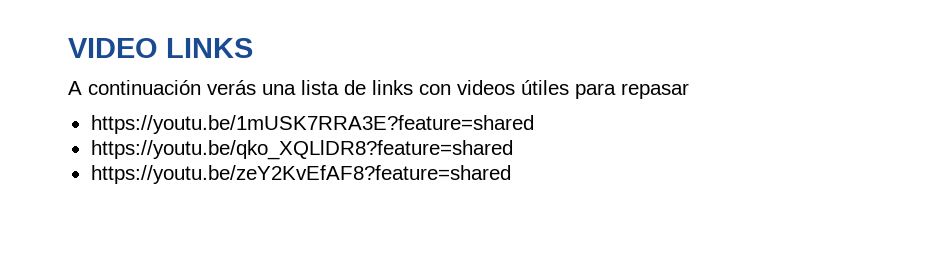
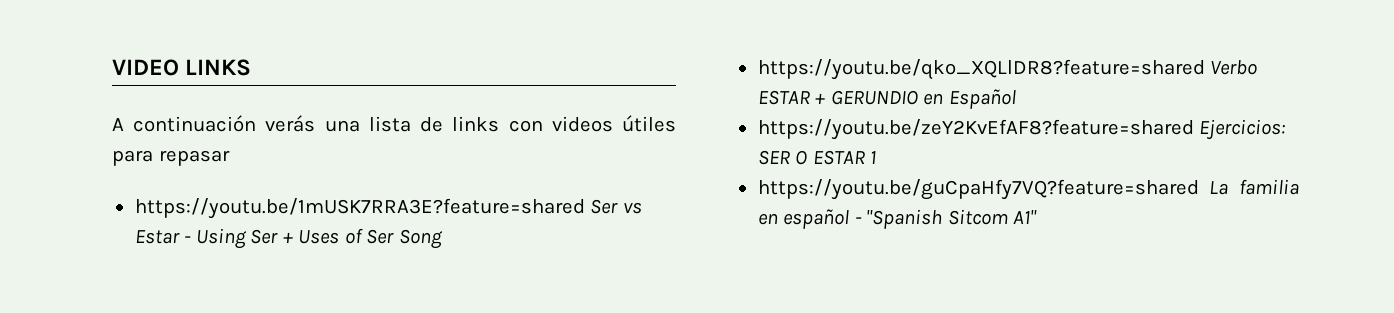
- https://youtu.be/1mUSK7RRA3E?feature=shared
- https://youtu.be/qko_XQLlDR8?feature=shared
- https://youtu.be/zeY2KvEfAF8?feature=shared
+ https://youtu.be/1mUSK7RRA3E?feature=shared Ser vs Estar - Using Ser + Uses of Ser Song
+ https://youtu.be/qko_XQLlDR8?feature=shared Verbo ESTAR + GERUNDIO en Español
+ https://youtu.be/zeY2KvEfAF8?feature=shared Ejercicios: SER O ESTAR 1
+ https://youtu.be/guCpaHfy7VQ?feature=shared La familia en español - "Spanish Sitcom A1"

